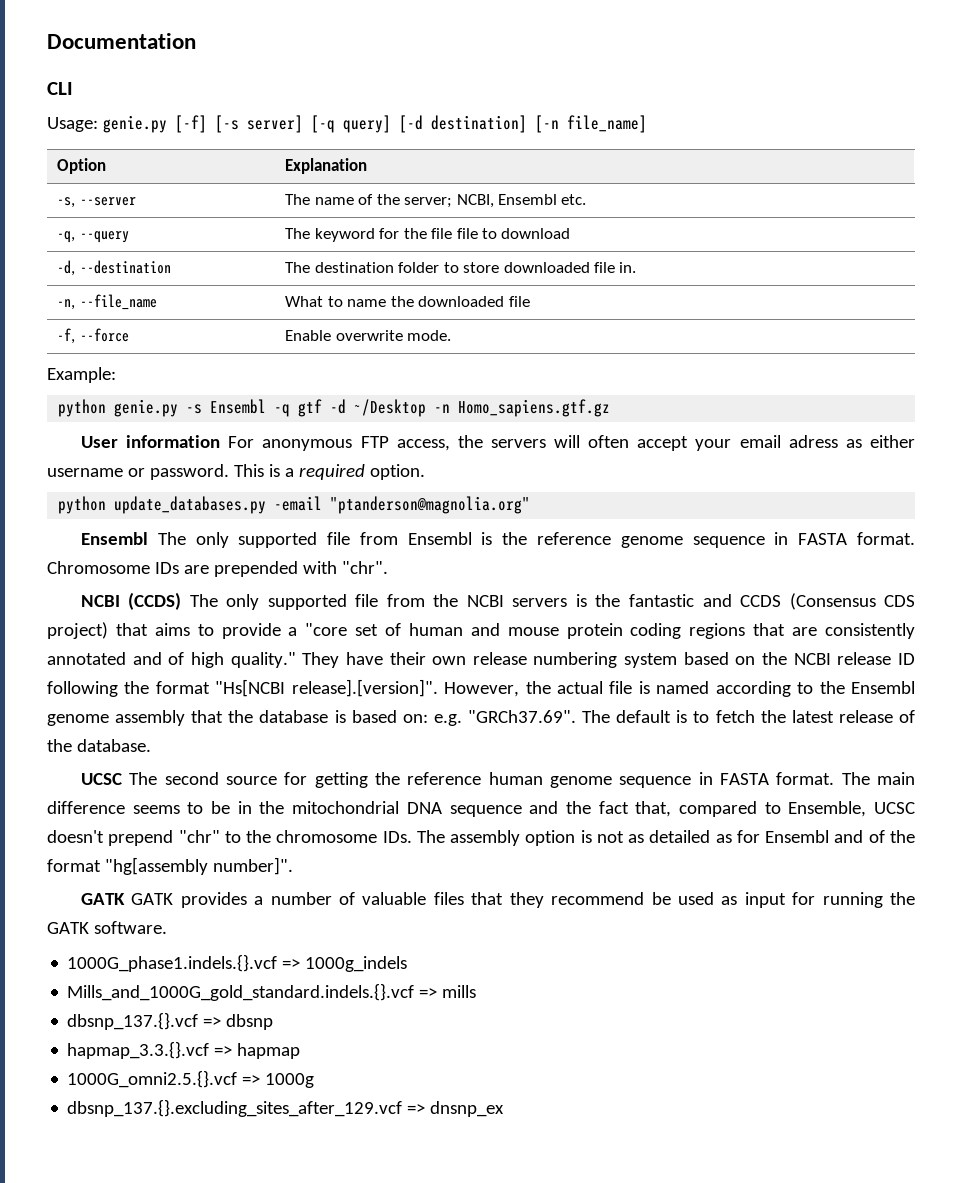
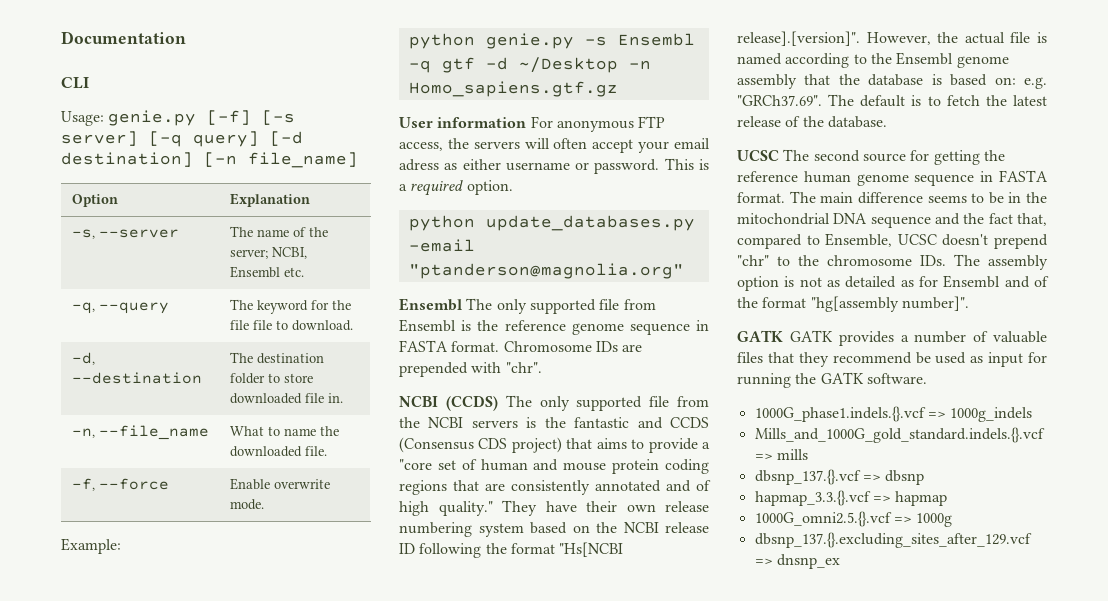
- -q, --query | The keyword for the file file to download
+ -q, --query | The keyword for the file file to download.
- -n, --file_name | What to name the downloaded file
+ -n, --file_name | What to name the downloaded file.

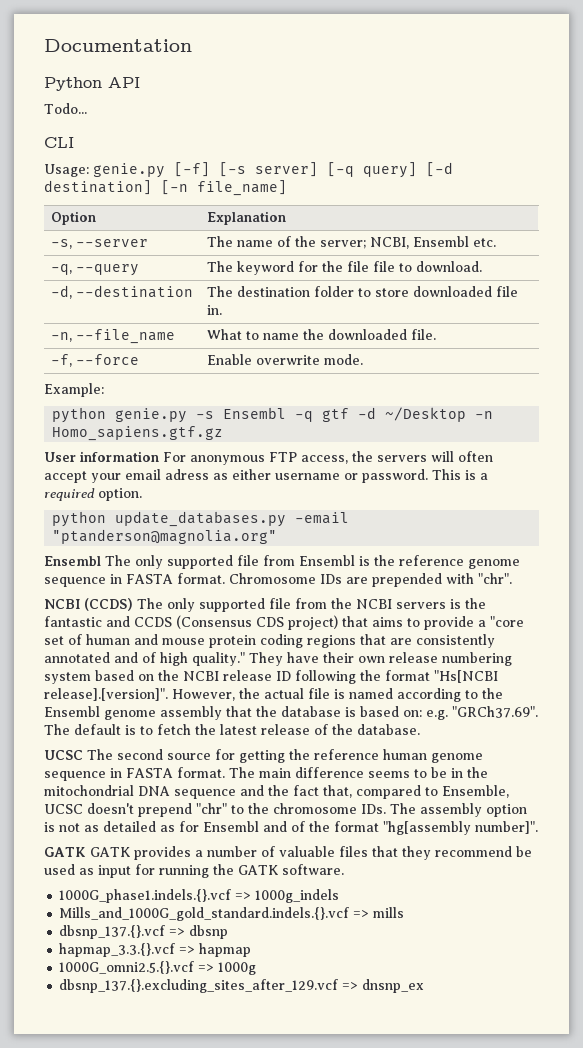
+ Python API
+ Todo...

